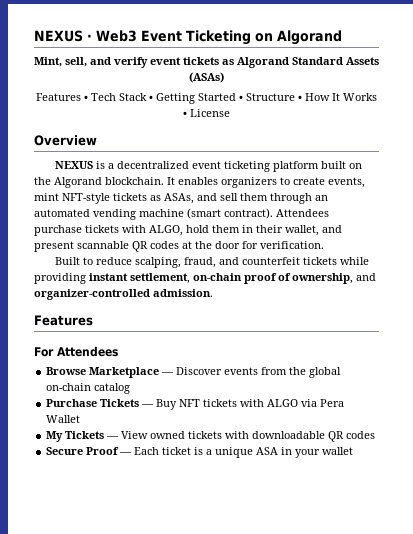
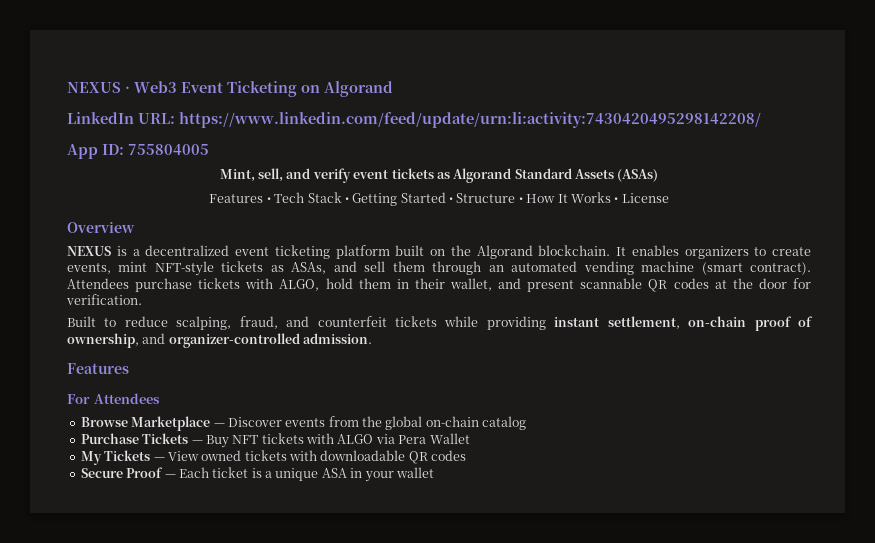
+ LinkedIn URL: https://www.linkedin.com/feed/update/urn:li:activity:7430420495298142208/
+ App ID: 755804005

